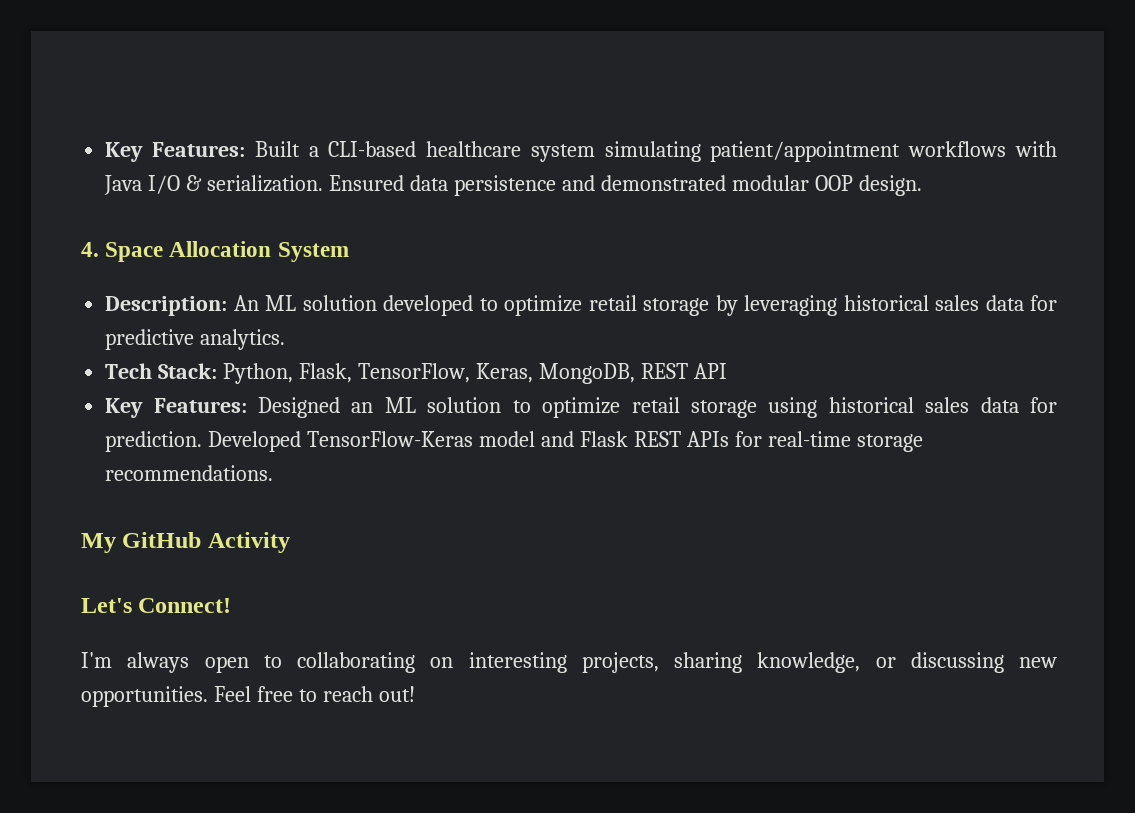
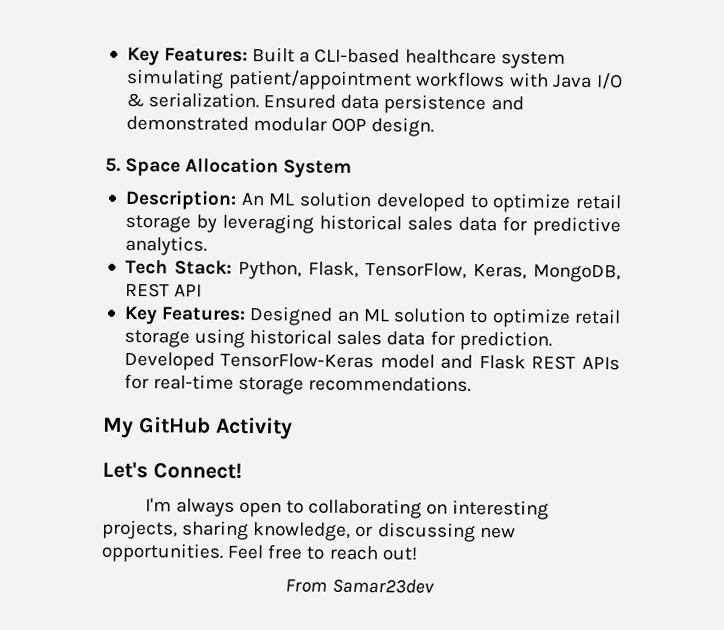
- 4. Space Allocation System
+ 5. Space Allocation System
+ From Samar23dev

